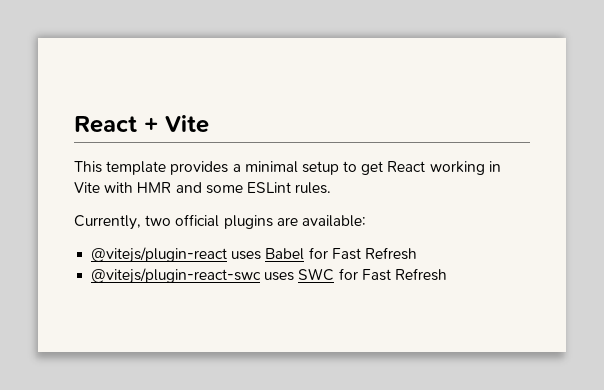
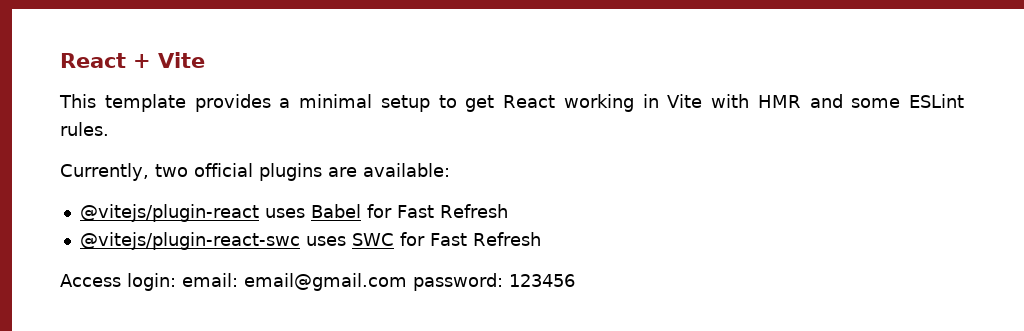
+ Access login: email: email@gmail.com password: 123456

